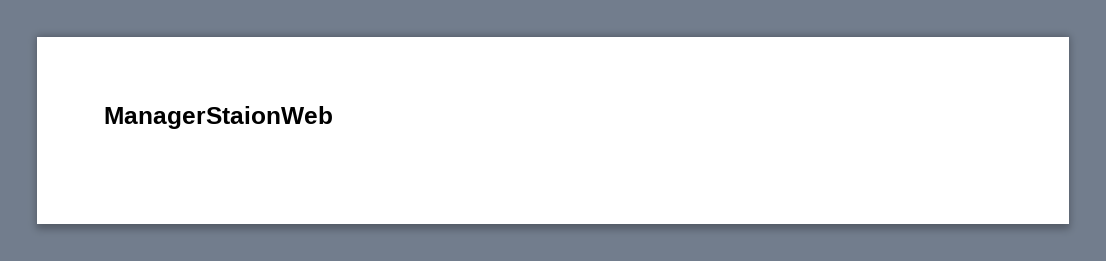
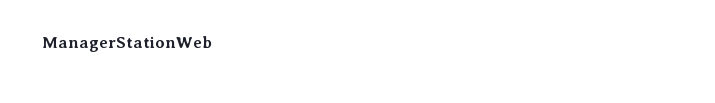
- ManagerStaionWeb
+ ManagerStationWeb

